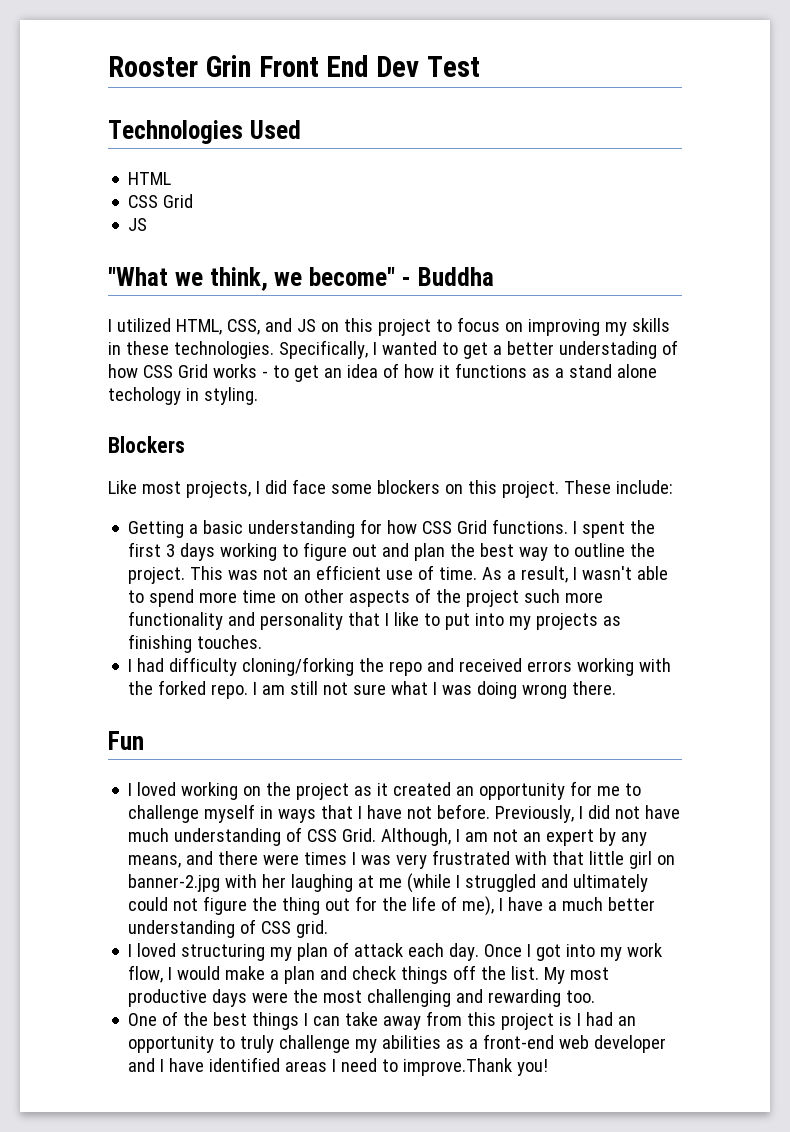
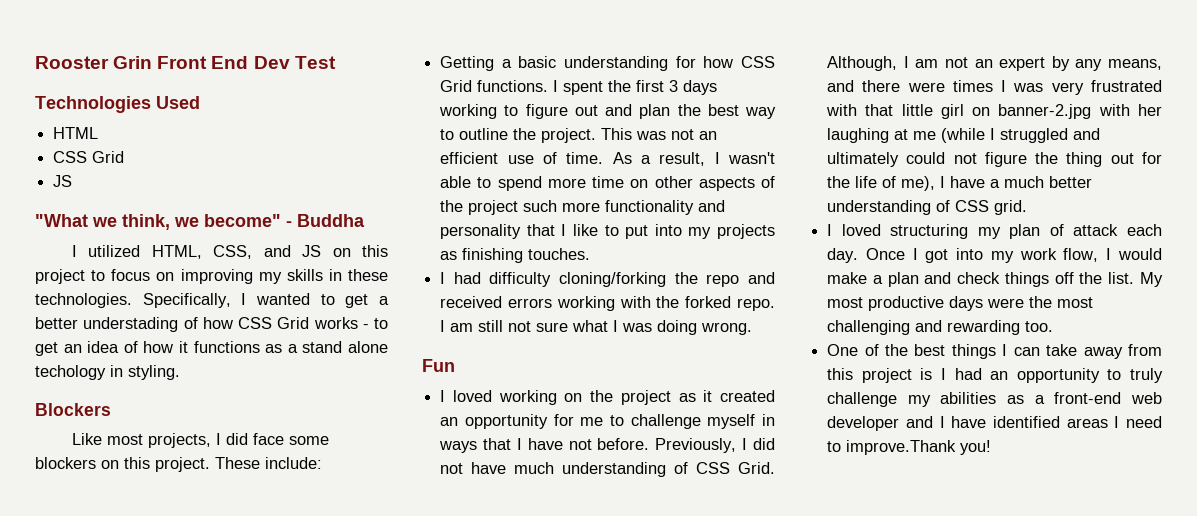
- I am still not sure what I was doing wrong there.
+ I am still not sure what I was doing wrong.

